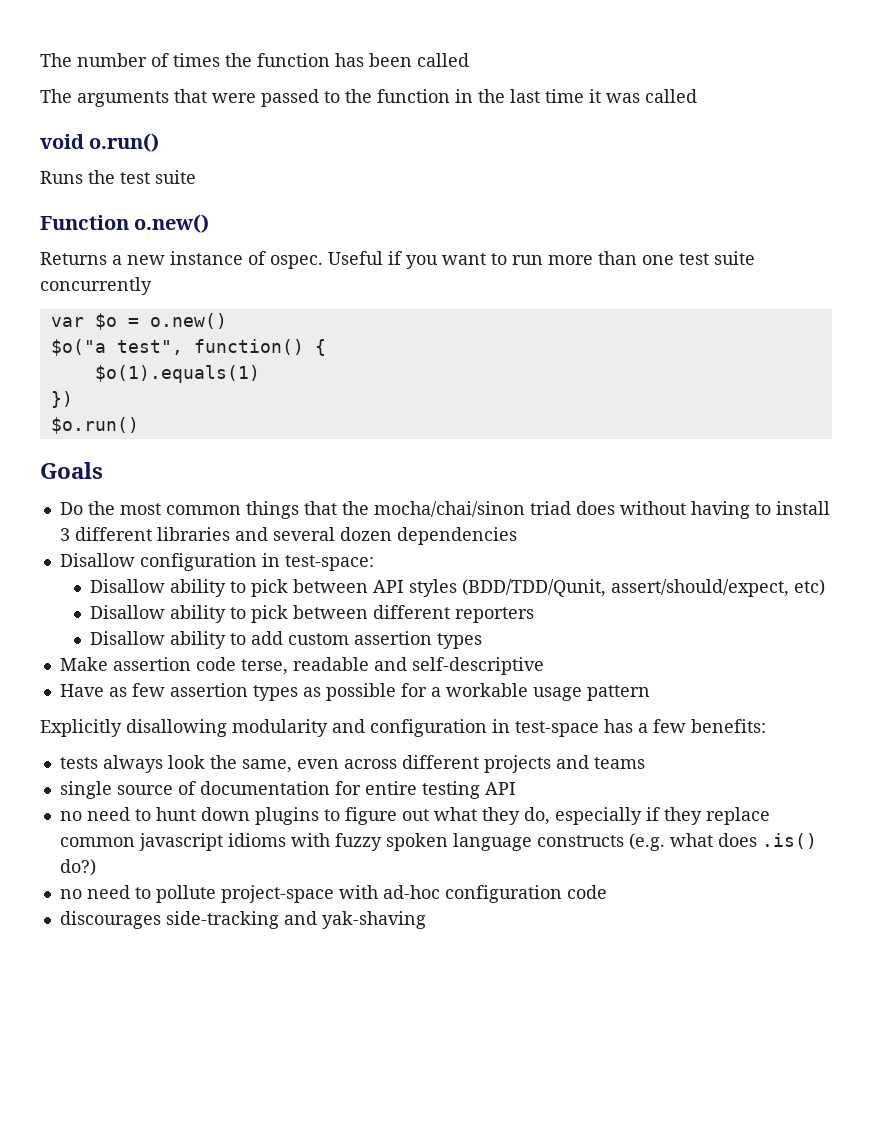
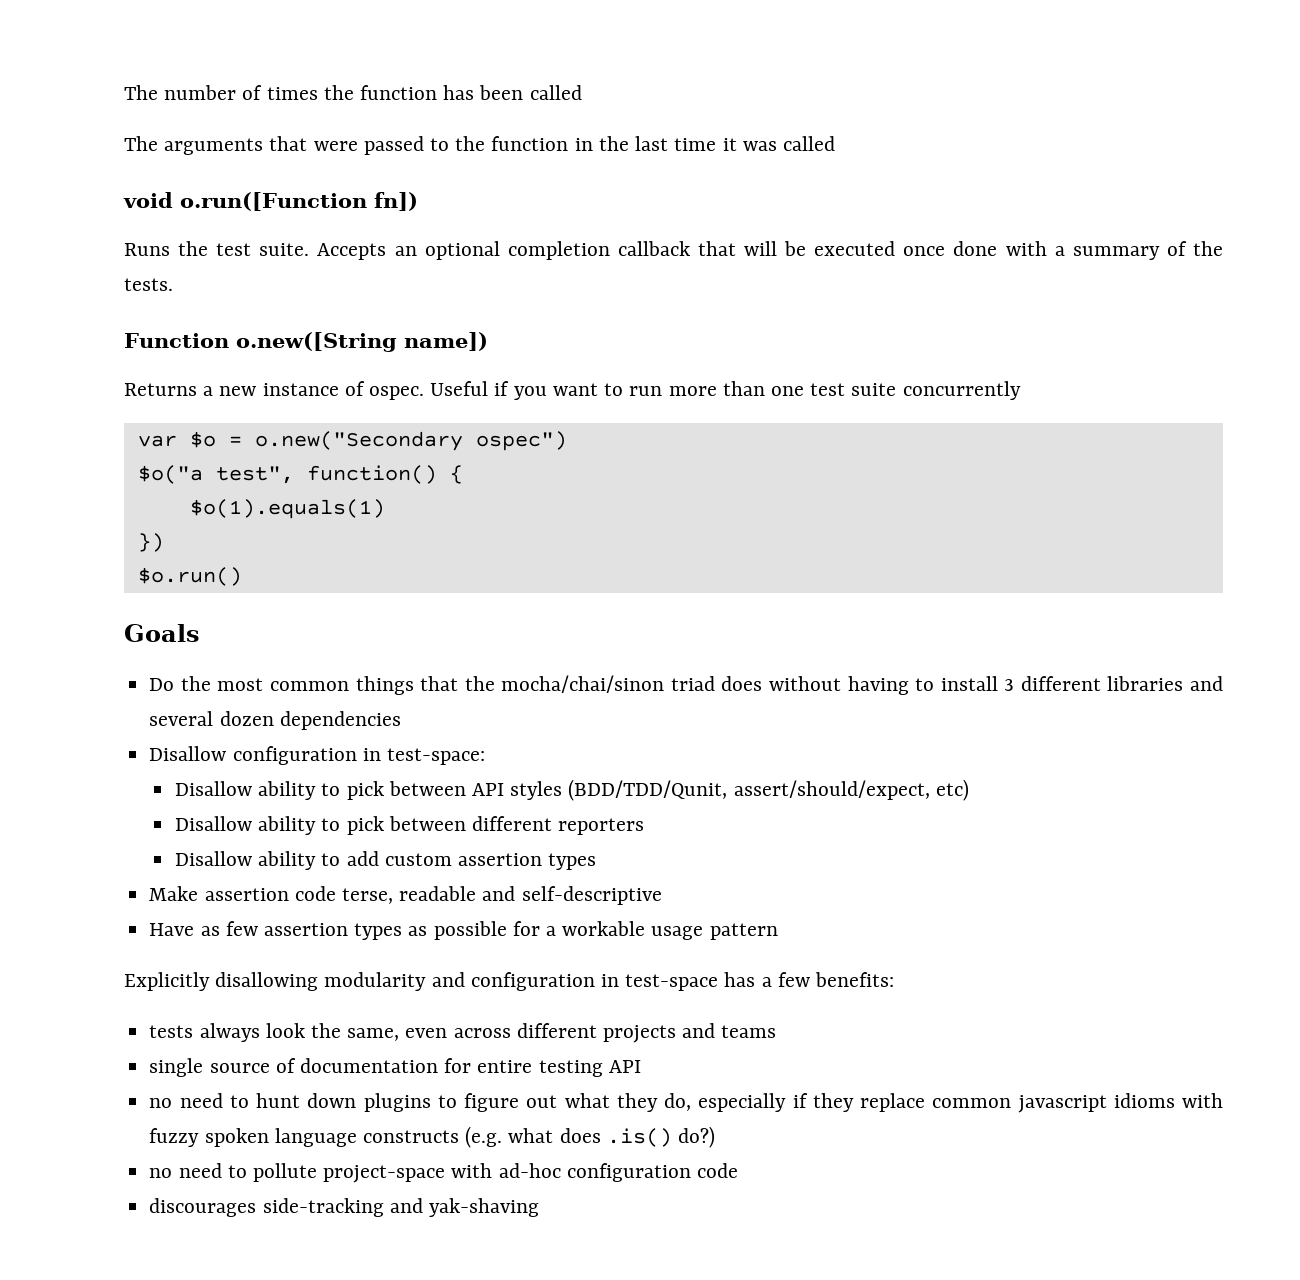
- void o.run()
+ void o.run([Function fn])
- Runs the test suite
+ Runs the test suite. Accepts an optional completion callback that will be executed once done with a summary of the tests.
- Function o.new()
+ Function o.new([String name])
- var $o = o.new()
+ var $o = o.new("Secondary ospec")

